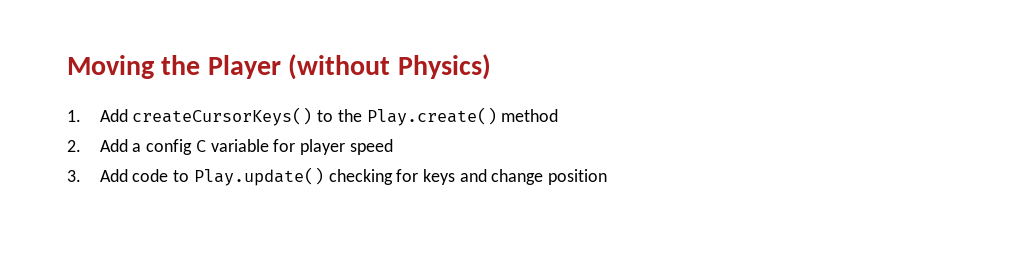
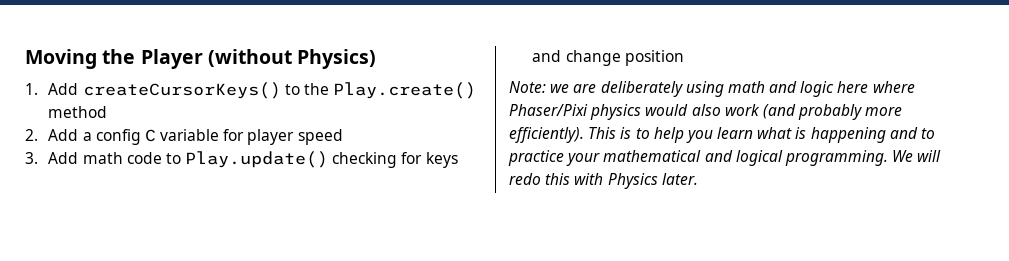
- 3. Add code to Play.update() checking for keys and change position
+ 3. Add math code to Play.update() checking for keys and change position
+ Note: we are deliberately using math and logic here where Phaser/Pixi physics would also work (and probably more efficiently). This is to help you learn what is happening and to practice your mathematical and logical programming. We will redo this with Physics later.

